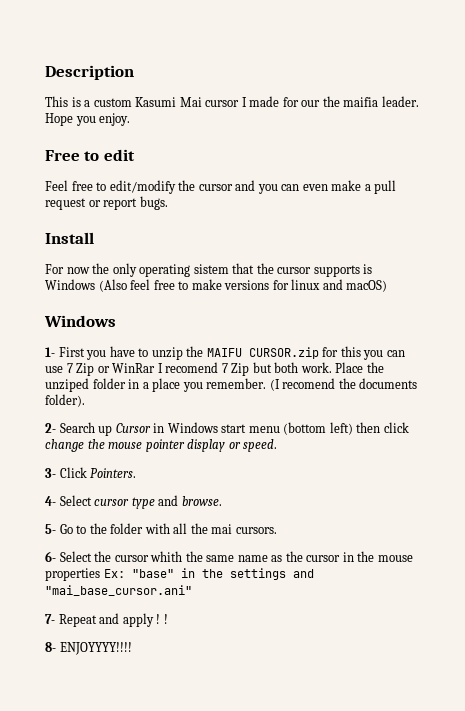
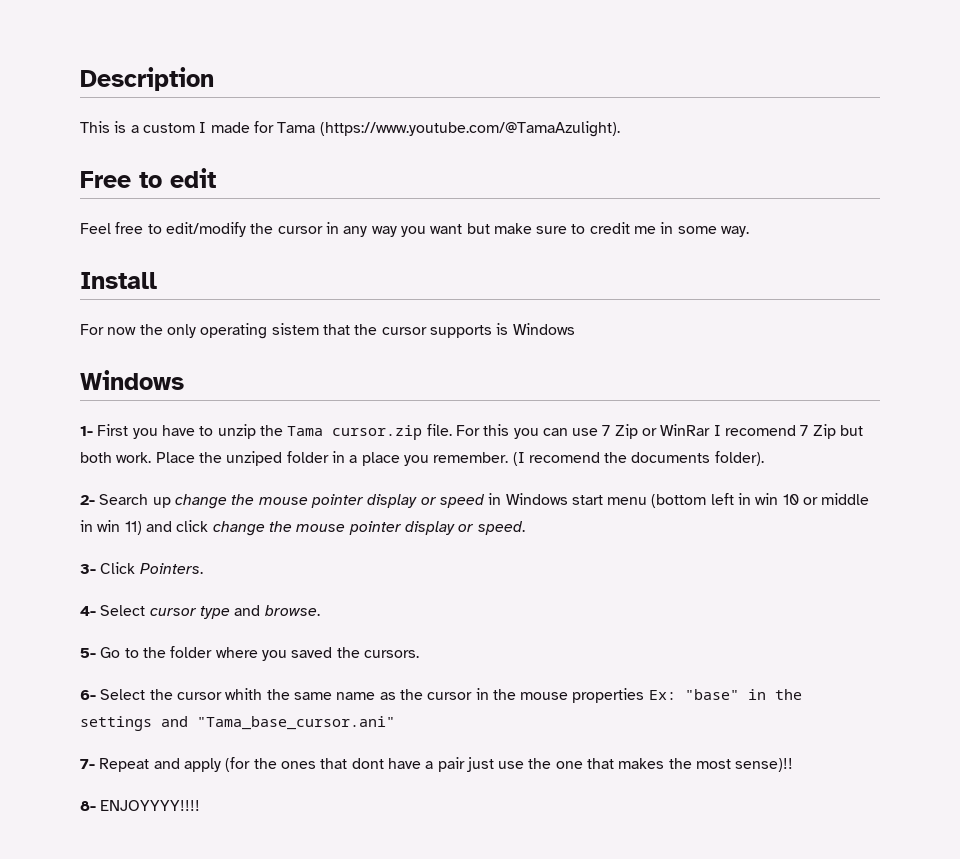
- This is a custom Kasumi Mai cursor I made for our the maifia leader. Hope you enjoy.
+ This is a custom I made for Tama (https://www.youtube.com/@TamaAzulight).
- Feel free to edit/modify the cursor and you can even make a pull request or report bugs.
+ Feel free to edit/modify the cursor in any way you want but make sure to credit me in some way.
- For now the only operating sistem that the cursor supports is Windows (Also feel free to make versions for linux and macOS)
+ For now the only operating sistem that the cursor supports is Windows
- 1- First you have to unzip the MAIFU CURSOR.zip for this you can use 7 Zip or WinRar I recomend 7 Zip but both work.
+ 1- First you have to unzip the Tama cursor.zip file. For this you can use 7 Zip or WinRar I recomend 7 Zip but both work.
- 2- Search up Cursor in Windows start menu (bottom left) then click change the mouse pointer display or speed.
+ 2- Search up change the mouse pointer display or speed in Windows start menu (bottom left in win 10 or middle in win 11) and click change the mouse pointer display or speed.
- 5- Go to the folder with all the mai cursors.
+ 5- Go to the folder where you saved the cursors.
- 6- Select the cursor whith the same name as the cursor in the mouse properties Ex: "base" in the settings and "mai_base_cursor.ani"
+ 6- Select the cursor whith the same name as the cursor in the mouse properties Ex: "base" in the settings and "Tama_base_cursor.ani"
- 7- Repeat and apply ! !
+ 7- Repeat and apply (for the ones that dont have a pair just use the one that makes the most sense)!!

